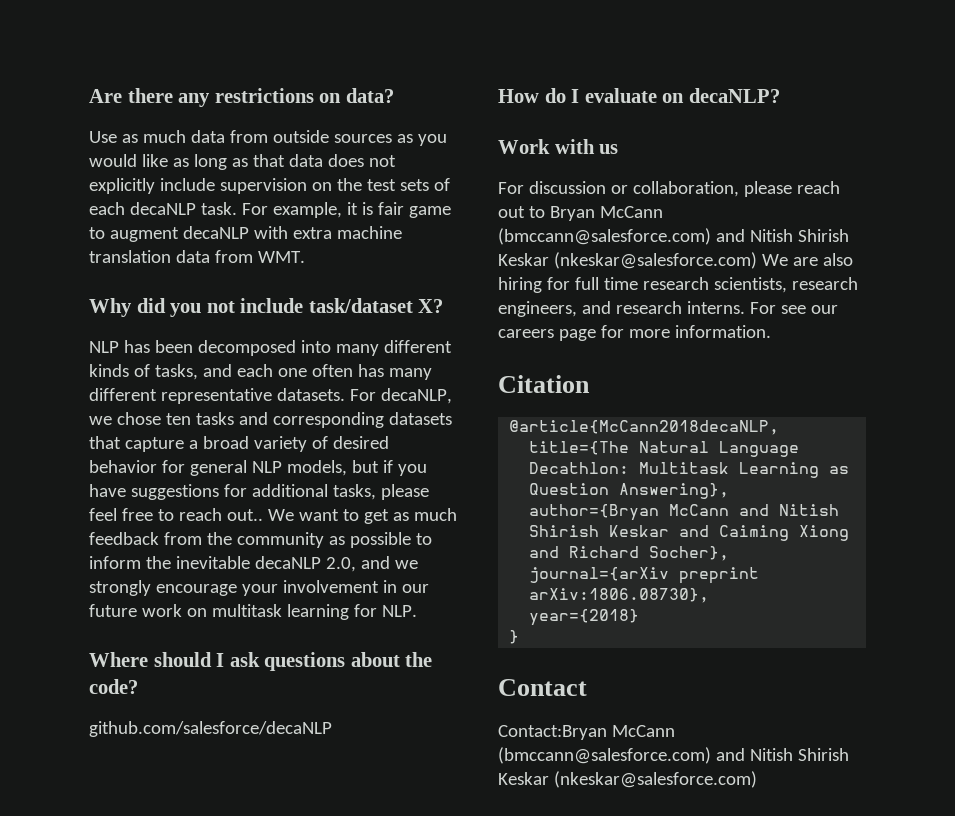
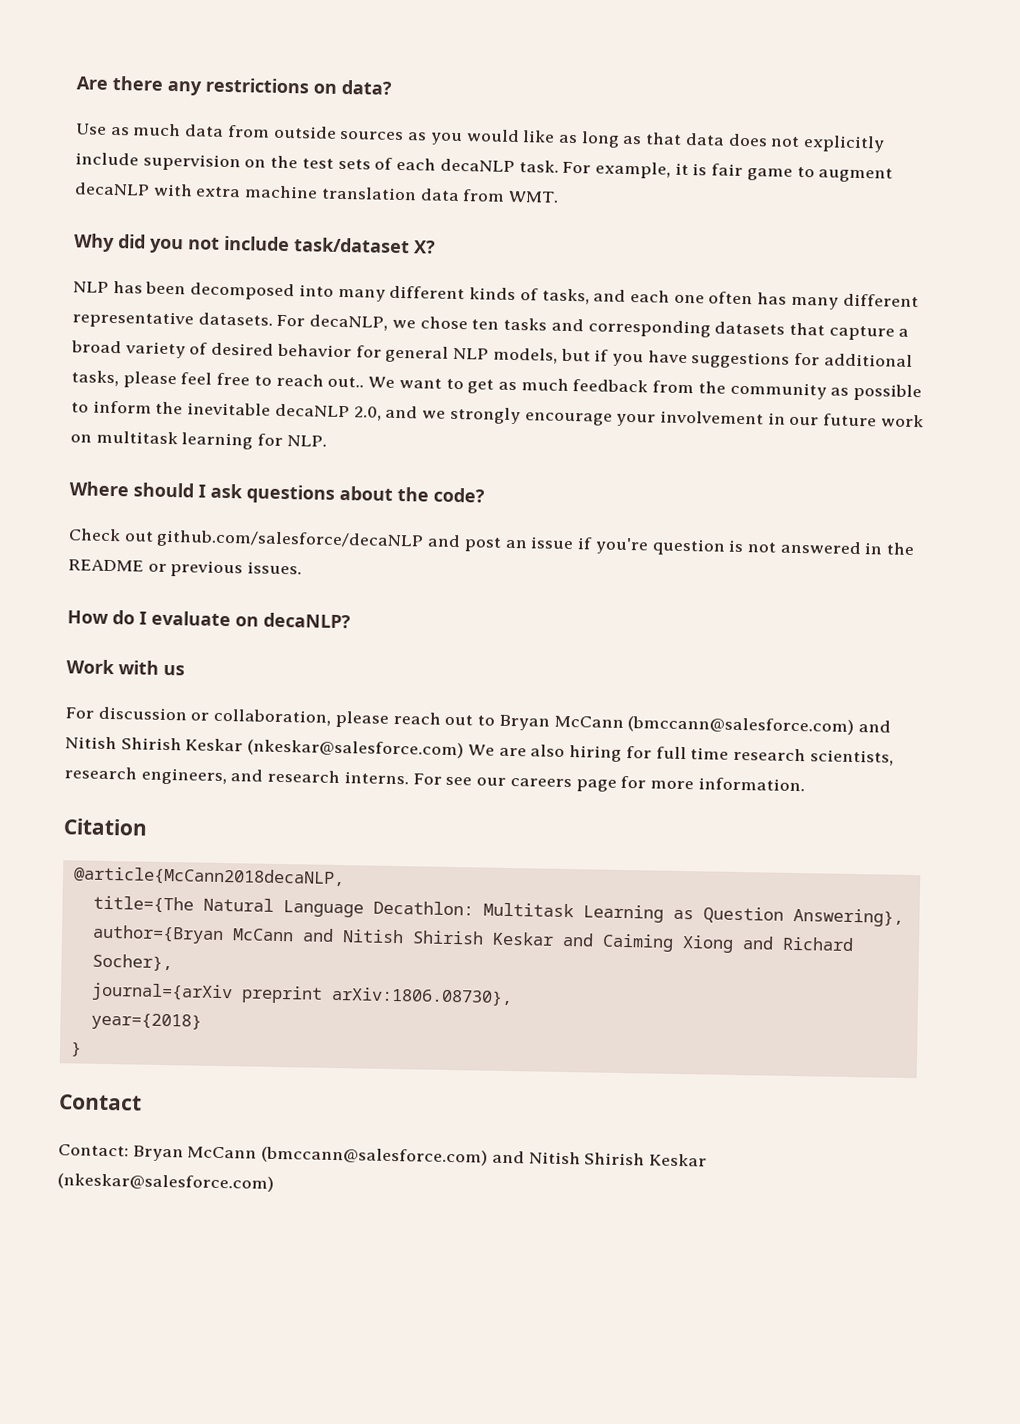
- github.com/salesforce/decaNLP
+ Check out github.com/salesforce/decaNLP and post an issue if you're question is not answered in the README or previous issues.
- Contact:Bryan McCann (bmccann@salesforce.com) and Nitish Shirish Keskar (nkeskar@salesforce.com)
+ Contact: Bryan McCann (bmccann@salesforce.com) and Nitish Shirish Keskar (nkeskar@salesforce.com)

